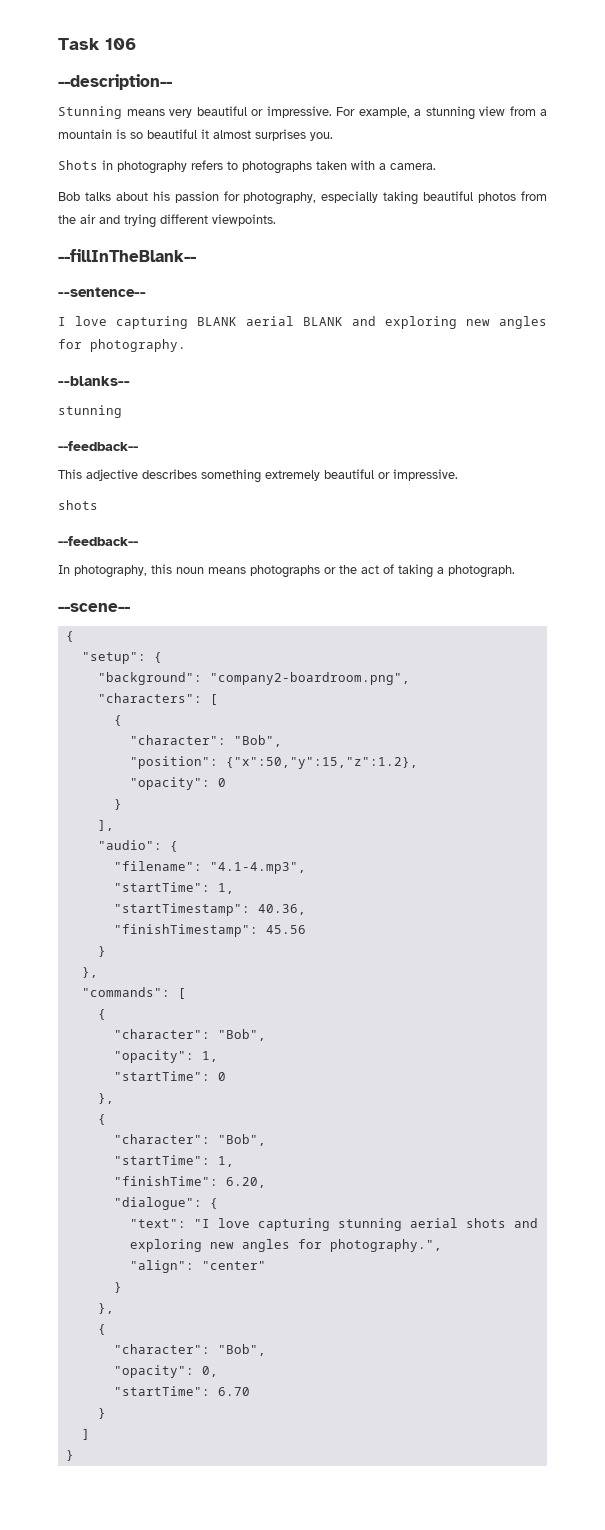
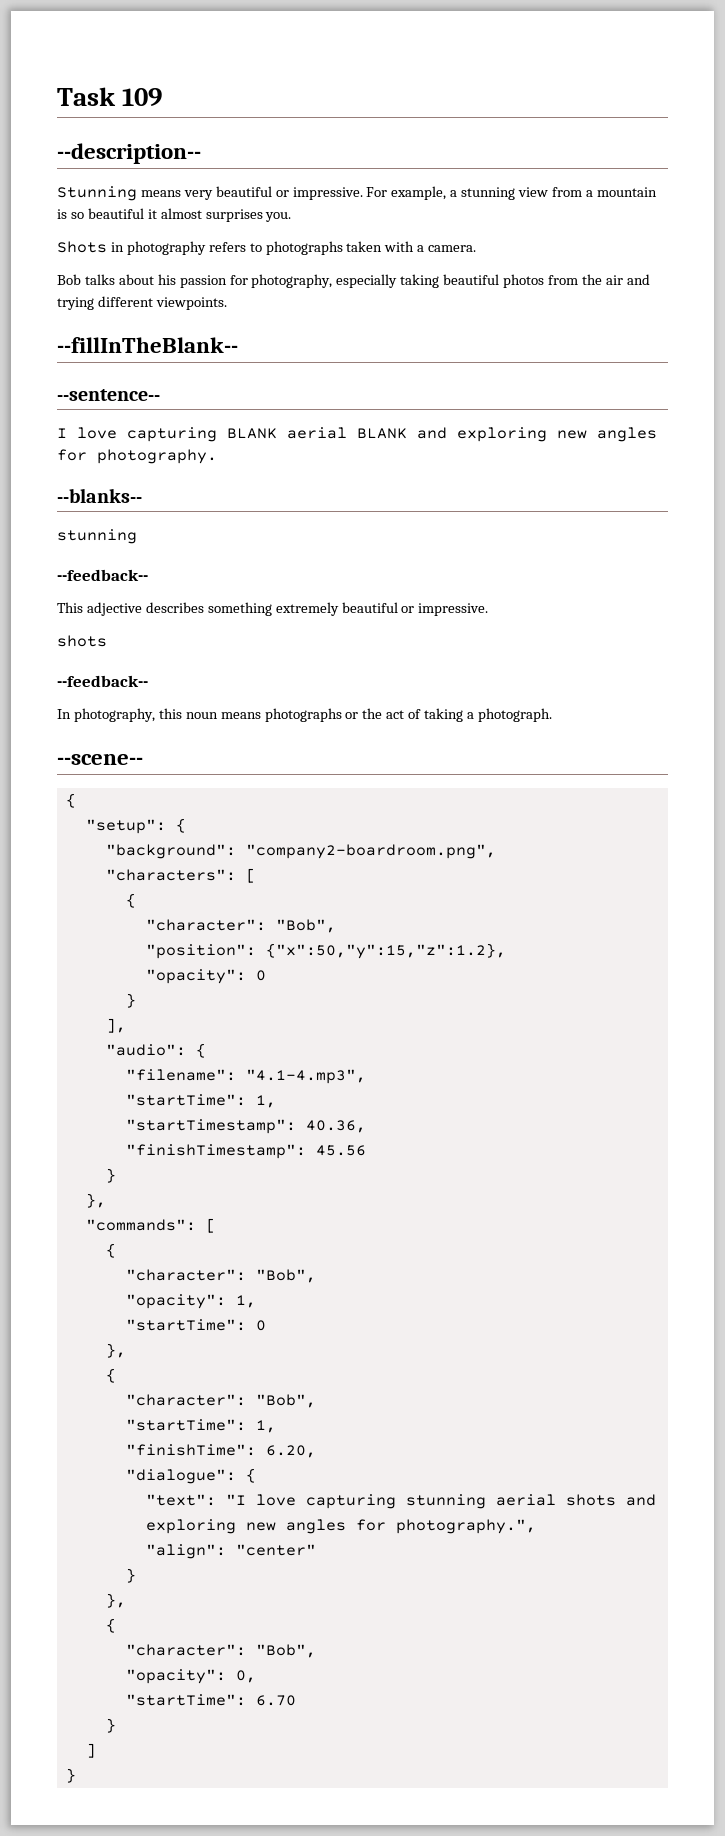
- Task 106
+ Task 109

